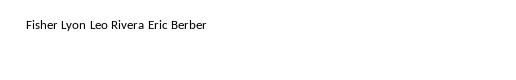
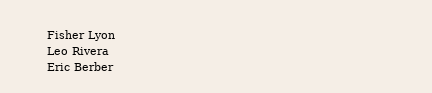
- Fisher Lyon Leo Rivera Eric Berber
+ Fisher Lyon
+ Leo Rivera
+ Eric Berber

